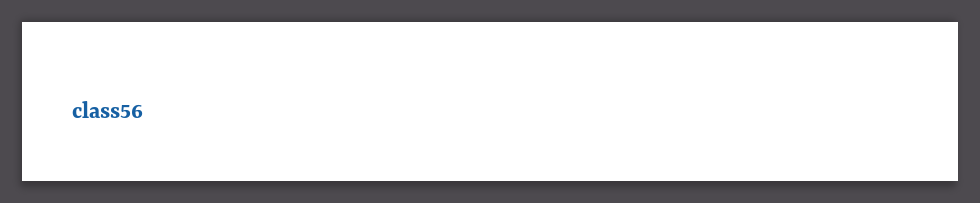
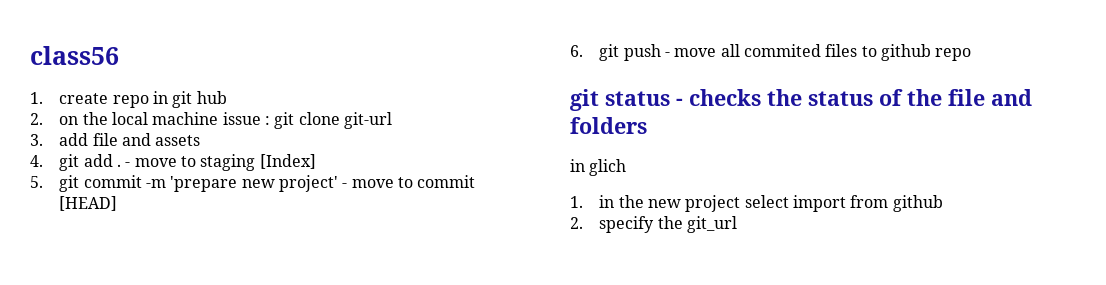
+ 1. create repo in git hub
+ 2. on the local machine issue : git clone git-url
+ 3. add file and assets
+ 4. git add . - move to staging [Index]
+ 5. git commit -m 'prepare new project' - move to commit [HEAD]
+ 6. git push - move all commited files to github repo
+ git status - checks the status of the file and folders
+ in glich
+ 1. in the new project select import from github
+ 2. specify the git_url

